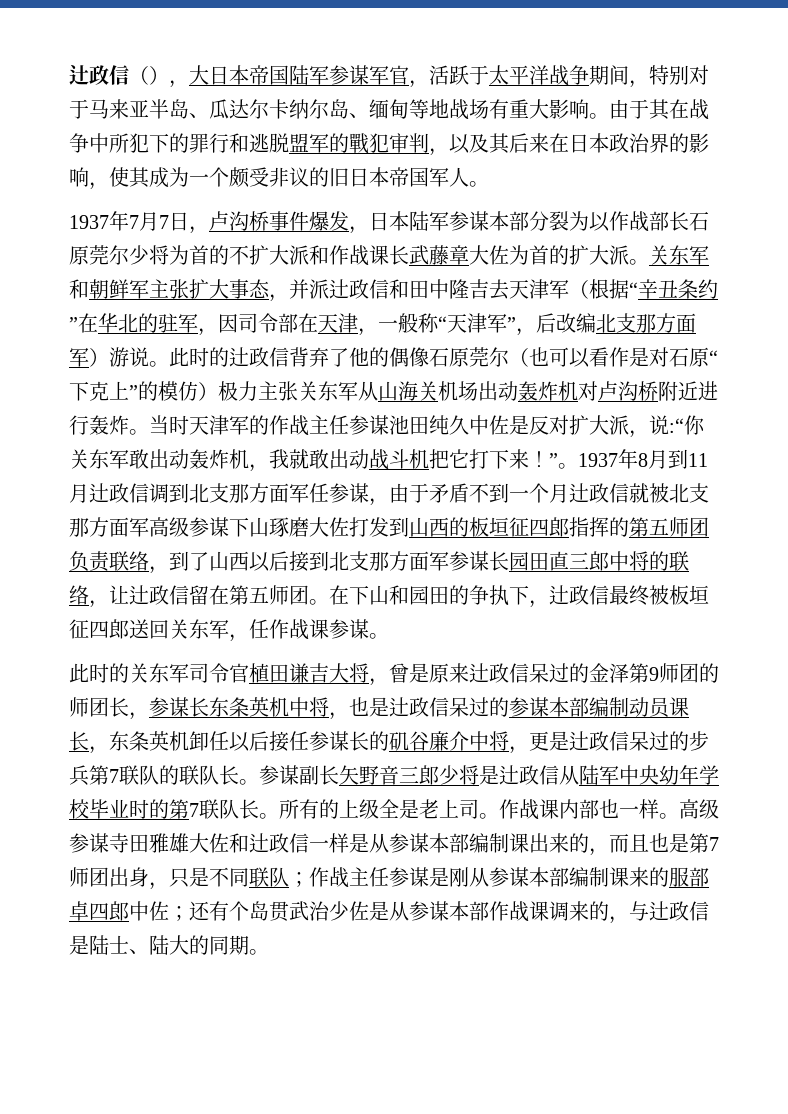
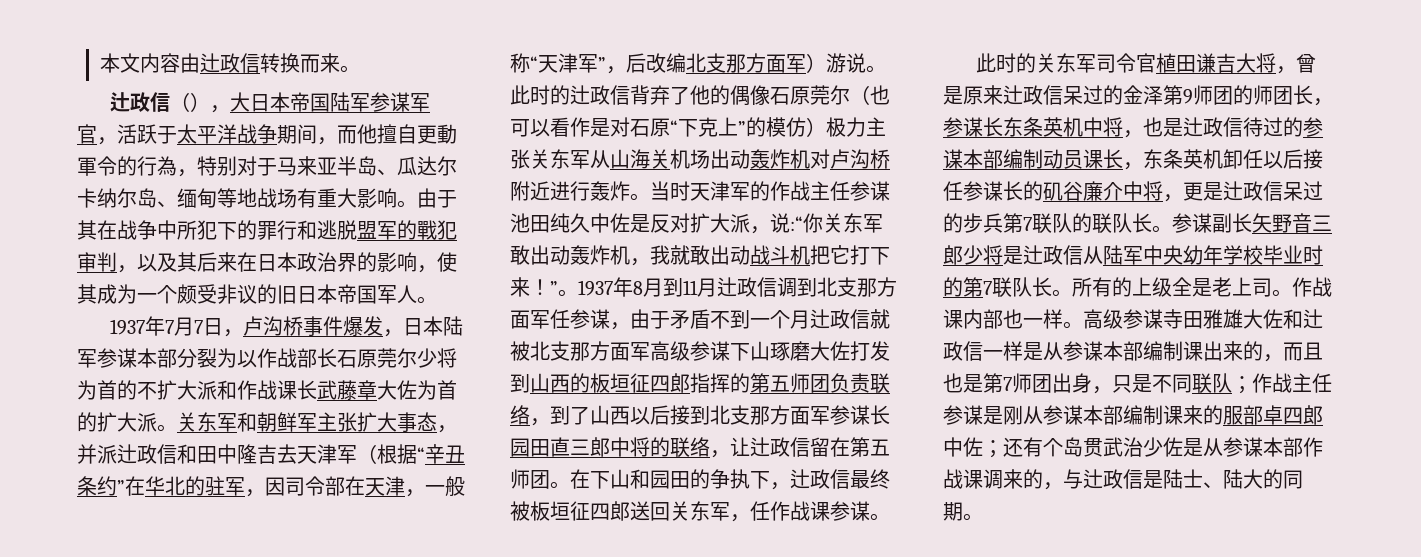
+ 本文内容由辻政信转换而来。
- 辻政信（），大日本帝国陆军参谋军官，活跃于太平洋战争期间，特别对于马来亚半岛、瓜达尔卡纳尔岛、缅甸等地战场有重大影响。
+ 辻政信（），大日本帝国陆军参谋军官，活跃于太平洋战争期间，而他擅自更動軍令的行為，特别对于马来亚半岛、瓜达尔卡纳尔岛、缅甸等地战场有重大影响。
- 此时的关东军司令官植田谦吉大将，曾是原来辻政信呆过的金泽第9师团的师团长，参谋长东条英机中将，也是辻政信呆过的参谋本部编制动员课长，东条英机卸任以后接任参谋长的矶谷廉介中将，更是辻政信呆过的步兵第7联队的联队长。
+ 此时的关东军司令官植田谦吉大将，曾是原来辻政信呆过的金泽第9师团的师团长，参谋长东条英机中将，也是辻政信待过的参谋本部编制动员课长，东条英机卸任以后接任参谋长的矶谷廉介中将，更是辻政信呆过的步兵第7联队的联队长。

